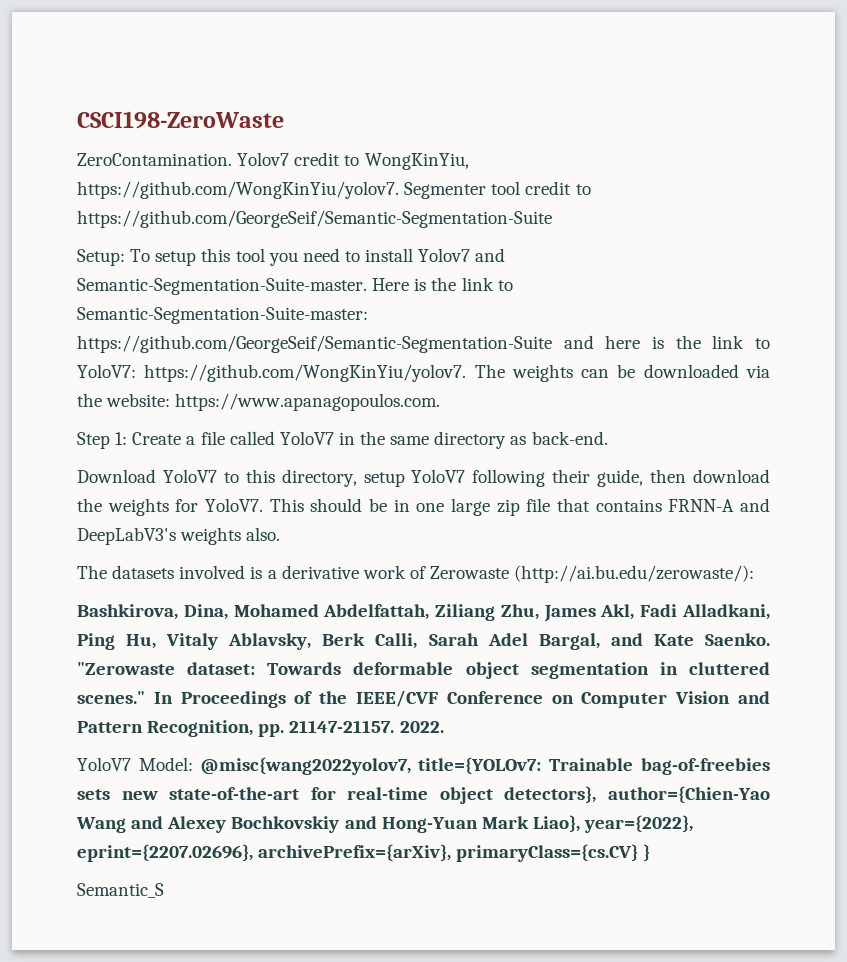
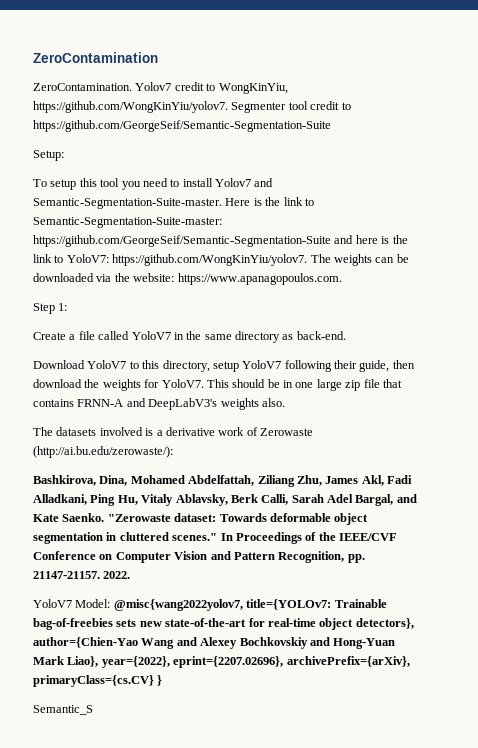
- CSCI198-ZeroWaste
+ ZeroContamination
- Setup: To setup this tool you need to install Yolov7 and Semantic-Segmentation-Suite-master.
+ Setup:
+ To setup this tool you need to install Yolov7 and Semantic-Segmentation-Suite-master.
- Step 1: Create a file called YoloV7 in the same directory as back-end.
+ Step 1:
+ Create a file called YoloV7 in the same directory as back-end.

